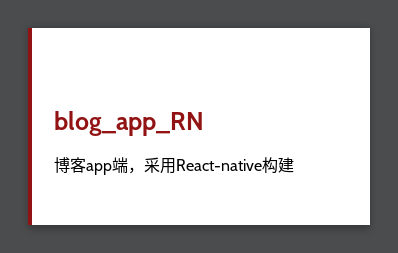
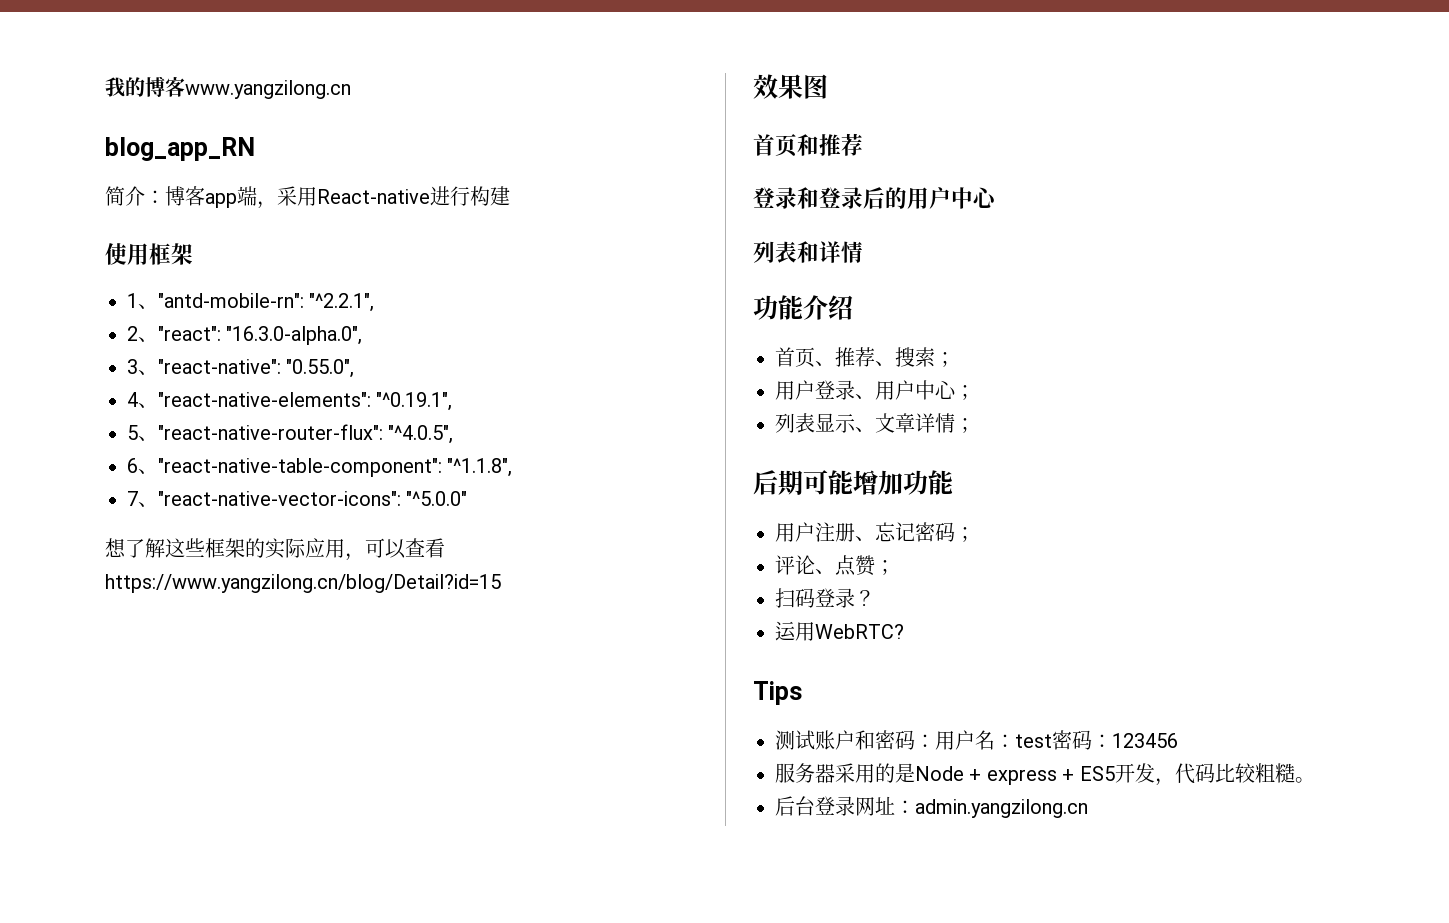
+ 我的博客www.yangzilong.cn
- 博客app端，采用React-native构建
+ 简介：博客app端，采用React-native进行构建
+ 使用框架
+ 1、"antd-mobile-rn": "^2.2.1",
+ 2、"react": "16.3.0-alpha.0",
+ 3、"react-native": "0.55.0",
+ 4、"react-native-elements": "^0.19.1",
+ 5、"react-native-router-flux": "^4.0.5",
+ 6、"react-native-table-component": "^1.1.8",
+ 7、"react-native-vector-icons": "^5.0.0"
+ 想了解这些框架的实际应用，可以查看https://www.yangzilong.cn/blog/Detail?id=15
+ 效果图
+ 首页和推荐
+ 登录和登录后的用户中心
+ 列表和详情
+ 功能介绍
+ 首页、推荐、搜索；
+ 用户登录、用户中心；
+ 列表显示、文章详情；
+ 后期可能增加功能
+ 用户注册、忘记密码；
+ 评论、点赞；
+ 扫码登录？
+ 运用WebRTC?
+ Tips
+ 测试账户和密码：用户名：test密码：123456
+ 服务器采用的是Node + express + ES5开发，代码比较粗糙。
+ 后台登录网址：admin.yangzilong.cn

